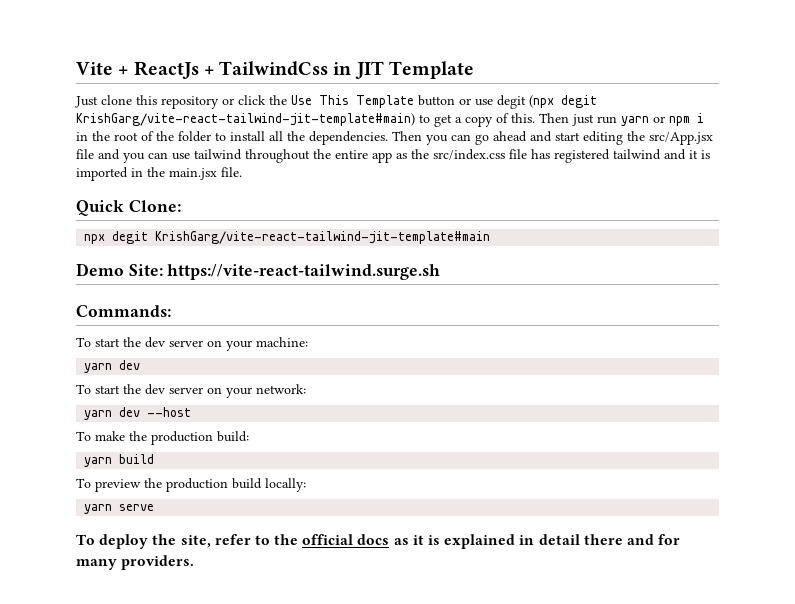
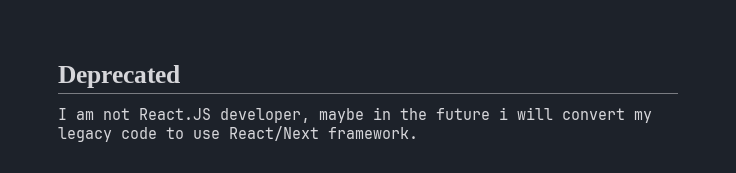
- Vite + ReactJs + TailwindCss in JIT Template
- Just clone this repository or click the Use This Template button or use degit (npx degit KrishGarg/vite-react-tailwind-jit-template#main) to get a copy of this. Then just run yarn or npm i in the root of the folder to install all the dependencies. Then you can go ahead and start editing the src/App.jsx file and you can use tailwind throughout the entire app as the src/index.css file has registered tailwind and it is imported in the main.jsx file.
- Quick Clone:
- npx degit KrishGarg/vite-react-tailwind-jit-template#main
- Demo Site: https://vite-react-tailwind.surge.sh
- Commands:
- To start the dev server on your machine:
- yarn dev
- To start the dev server on your network:
- yarn dev --host
- To make the production build:
- yarn build
- To preview the production build locally:
- yarn serve
- To deploy the site, refer to the official docs as it is explained in detail there and for many providers.
+ Deprecated
+ I am not React.JS developer, maybe in the future i will convert my legacy code to use React/Next framework.

